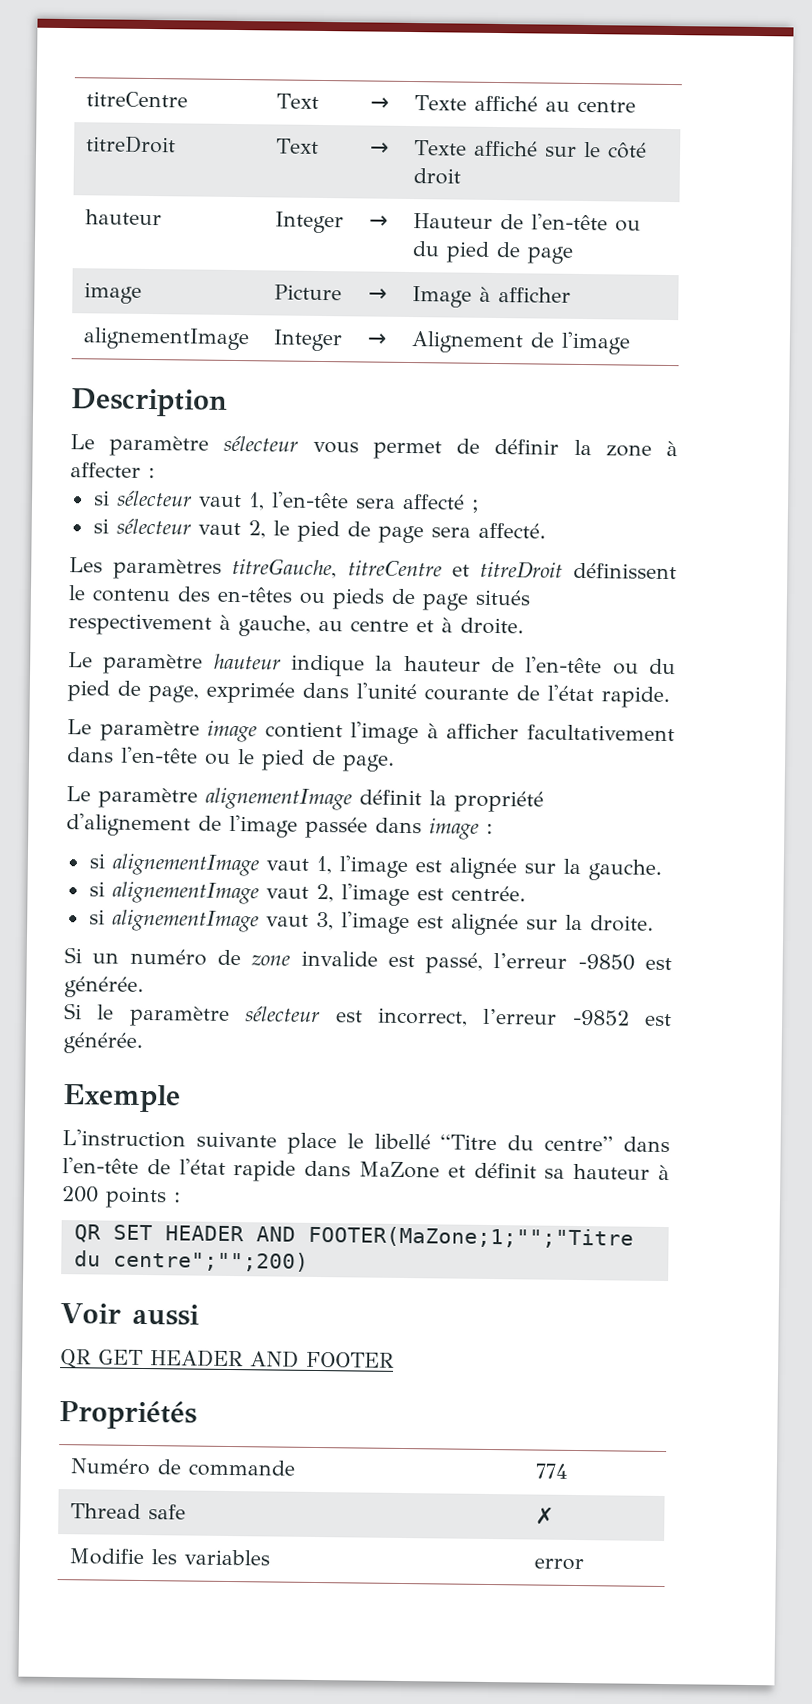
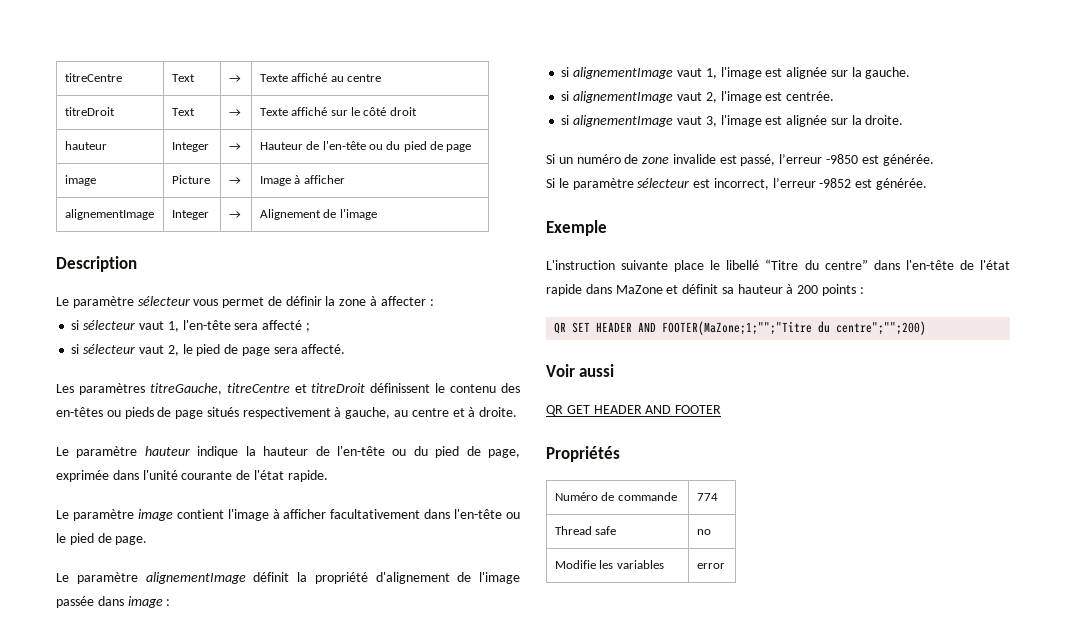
- Thread safe | ✗
+ Thread safe | no

